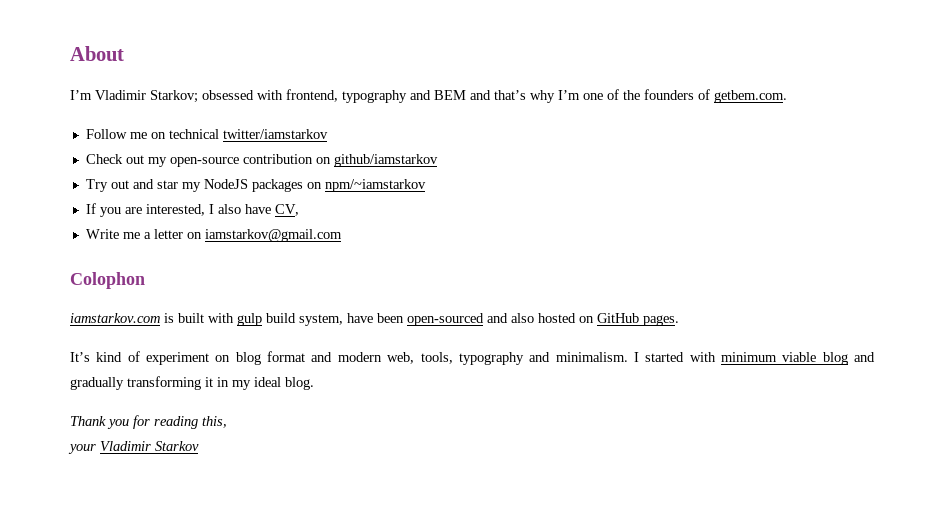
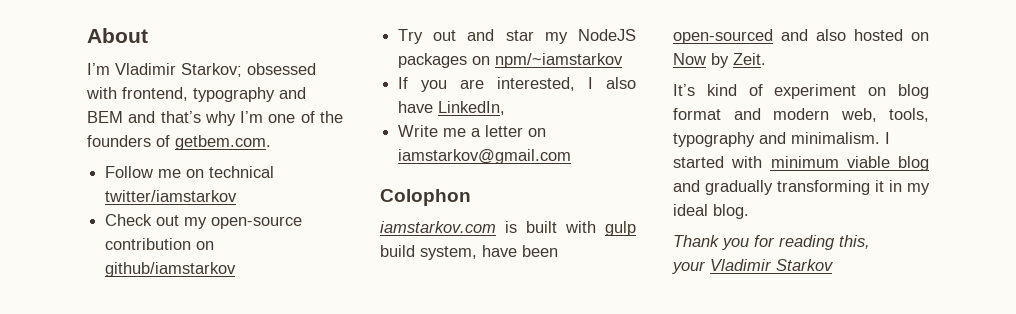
- If you are interested, I also have CV,
+ If you are interested, I also have LinkedIn,
- iamstarkov.com is built with gulp build system, have been open-sourced and also hosted on GitHub pages.
+ iamstarkov.com is built with gulp build system, have been open-sourced and also hosted on Now by Zeit.

